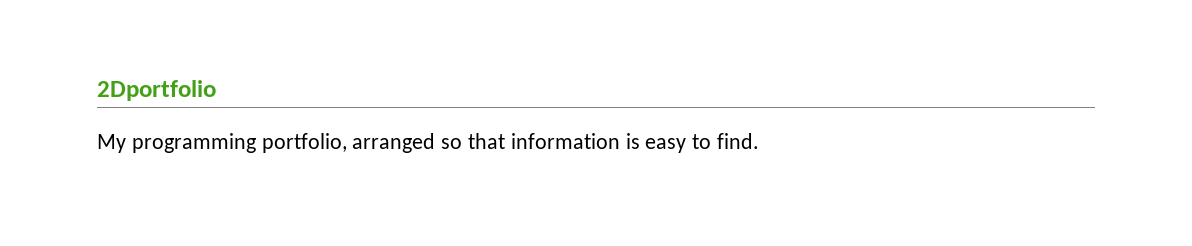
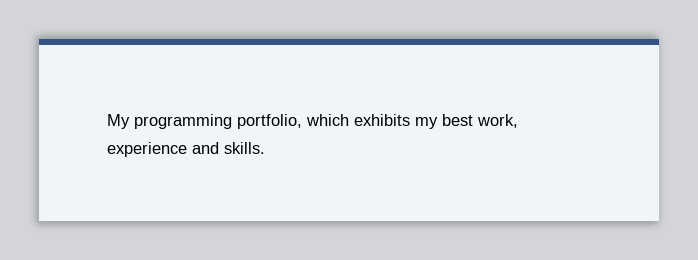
- 2Dportfolio
- My programming portfolio, arranged so that information is easy to find.
+ My programming portfolio, which exhibits my best work, experience and skills.

